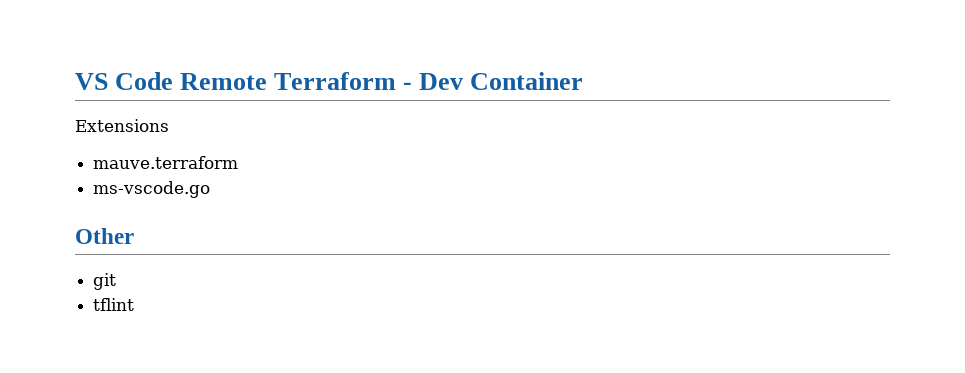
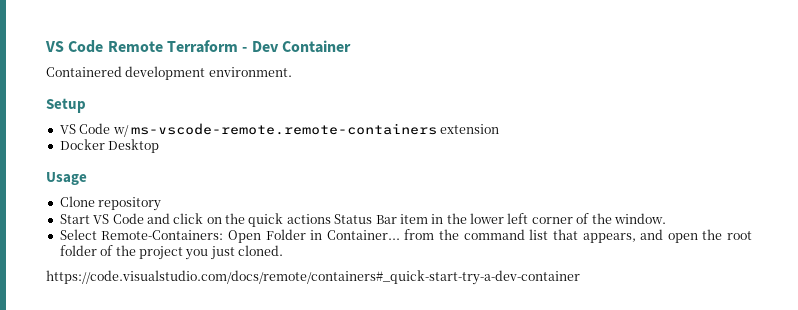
- Extensions
- mauve.terraform
- ms-vscode.go
- Other
- git
- tflint
+ Containered development environment.
+ Setup
+ VS Code w/ ms-vscode-remote.remote-containers extension
+ Docker Desktop
+ Usage
+ Clone repository
+ Start VS Code and click on the quick actions Status Bar item in the lower left corner of the window.
+ Select Remote-Containers: Open Folder in Container... from the command list that appears, and open the root folder of the project you just cloned.
+ https://code.visualstudio.com/docs/remote/containers#_quick-start-try-a-dev-container

